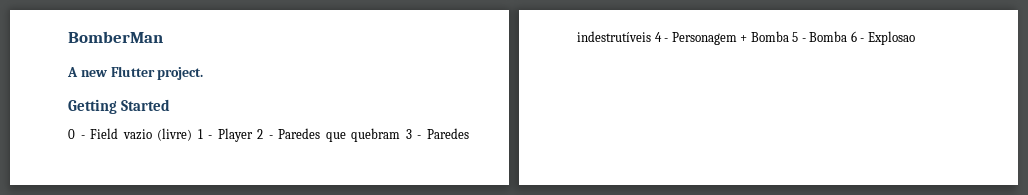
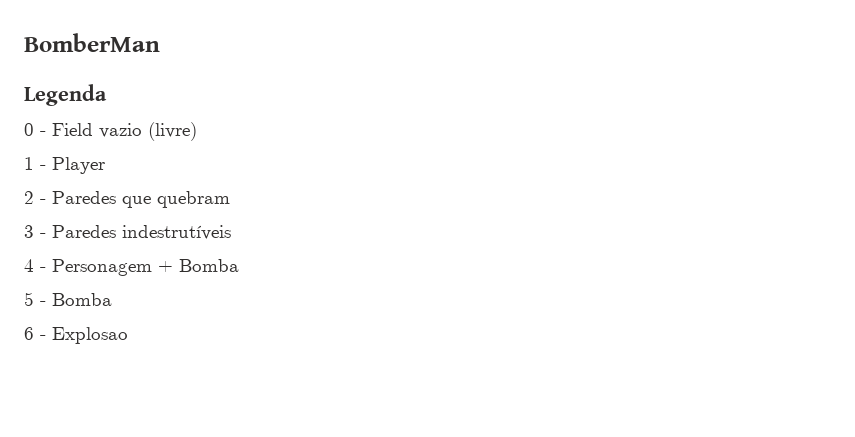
- A new Flutter project.
- Getting Started
+ Legenda
- 0 - Field vazio (livre) 1 - Player 2 - Paredes que quebram 3 - Paredes indestrutíveis 4 - Personagem + Bomba 5 - Bomba 6 - Explosao
+ 0 - Field vazio (livre)
+ 1 - Player
+ 2 - Paredes que quebram
+ 3 - Paredes indestrutíveis
+ 4 - Personagem + Bomba
+ 5 - Bomba
+ 6 - Explosao

